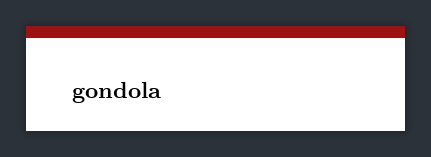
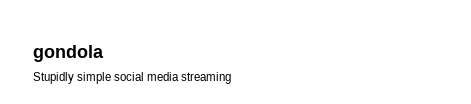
+ Stupidly simple social media streaming

